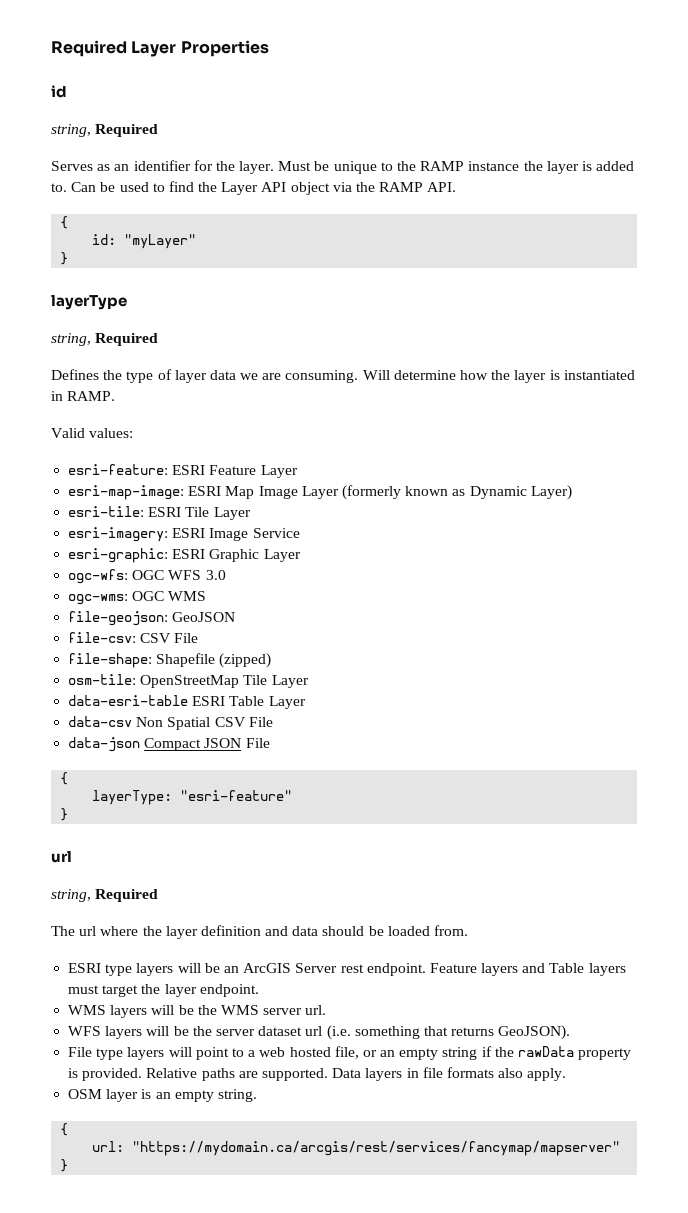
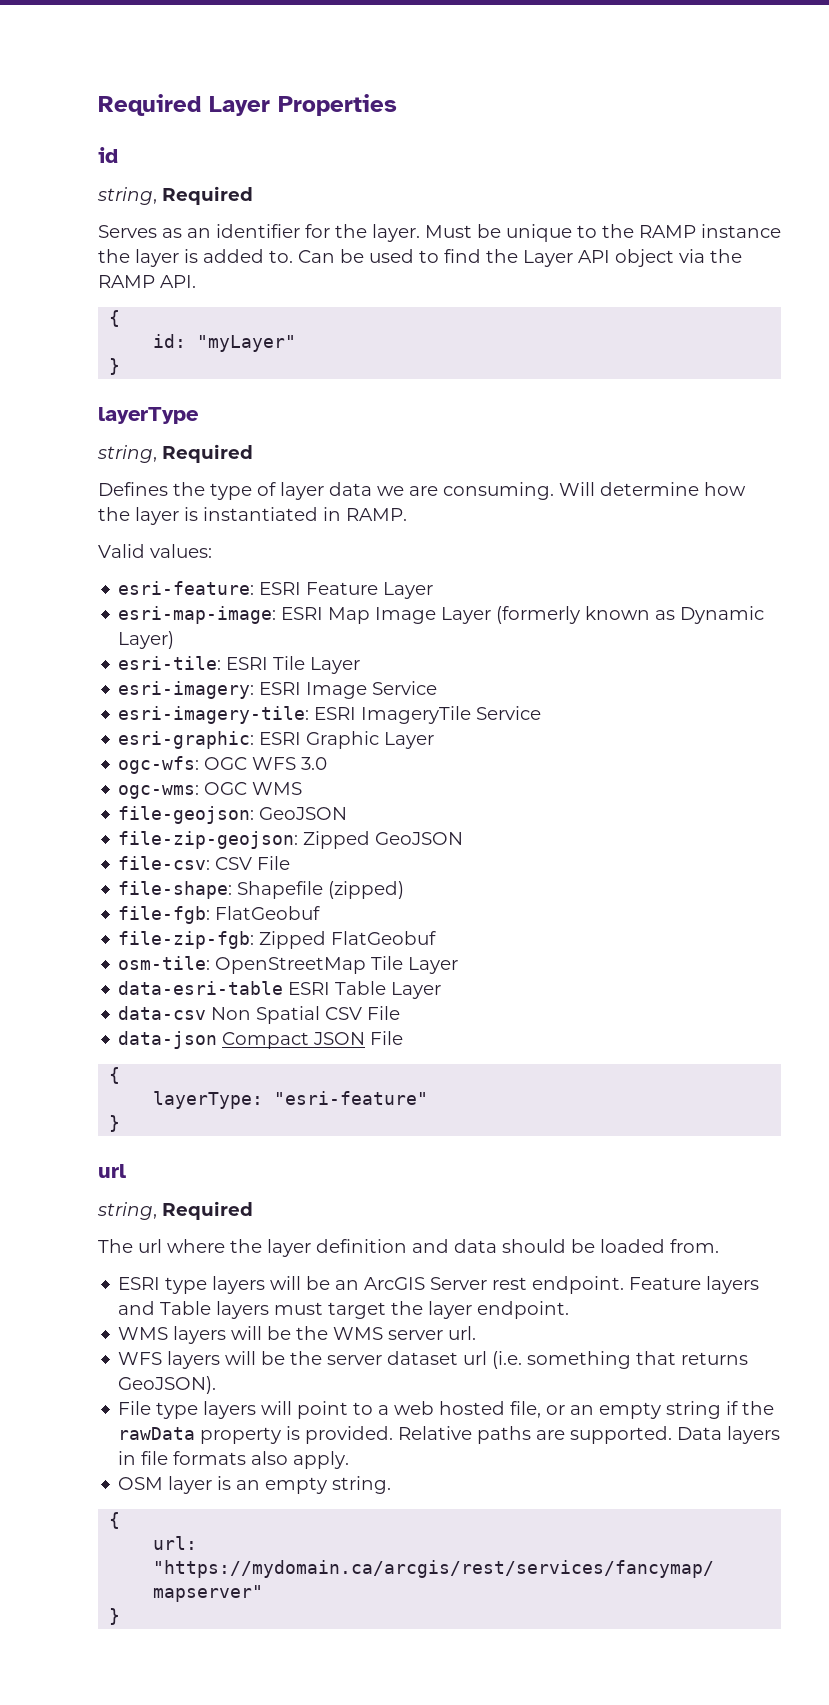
+ esri-imagery-tile: ESRI ImageryTile Service
+ file-zip-geojson: Zipped GeoJSON
+ file-fgb: FlatGeobuf
+ file-zip-fgb: Zipped FlatGeobuf

